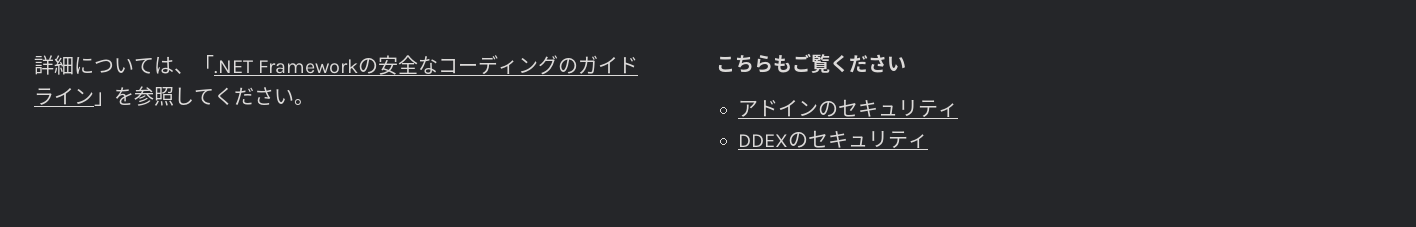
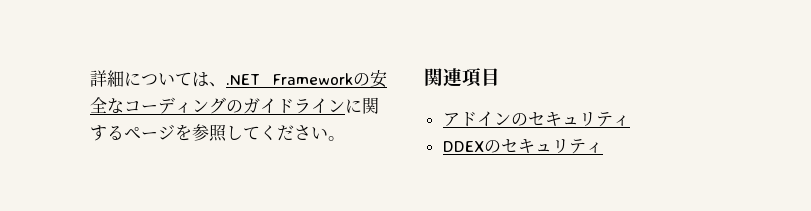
- 詳細については、「.NET Frameworkの安全なコーディングのガイドライン」を参照してください。
+ 詳細については、.NET Frameworkの安全なコーディングのガイドラインに関するページを参照してください。
- こちらもご覧ください
+ 関連項目

